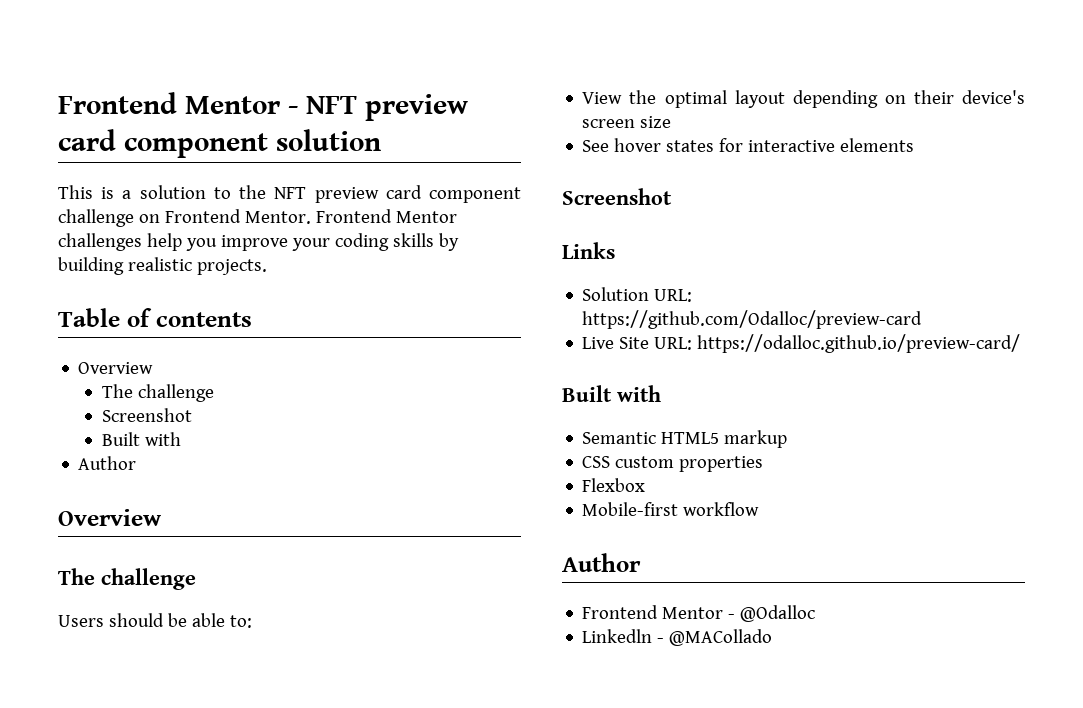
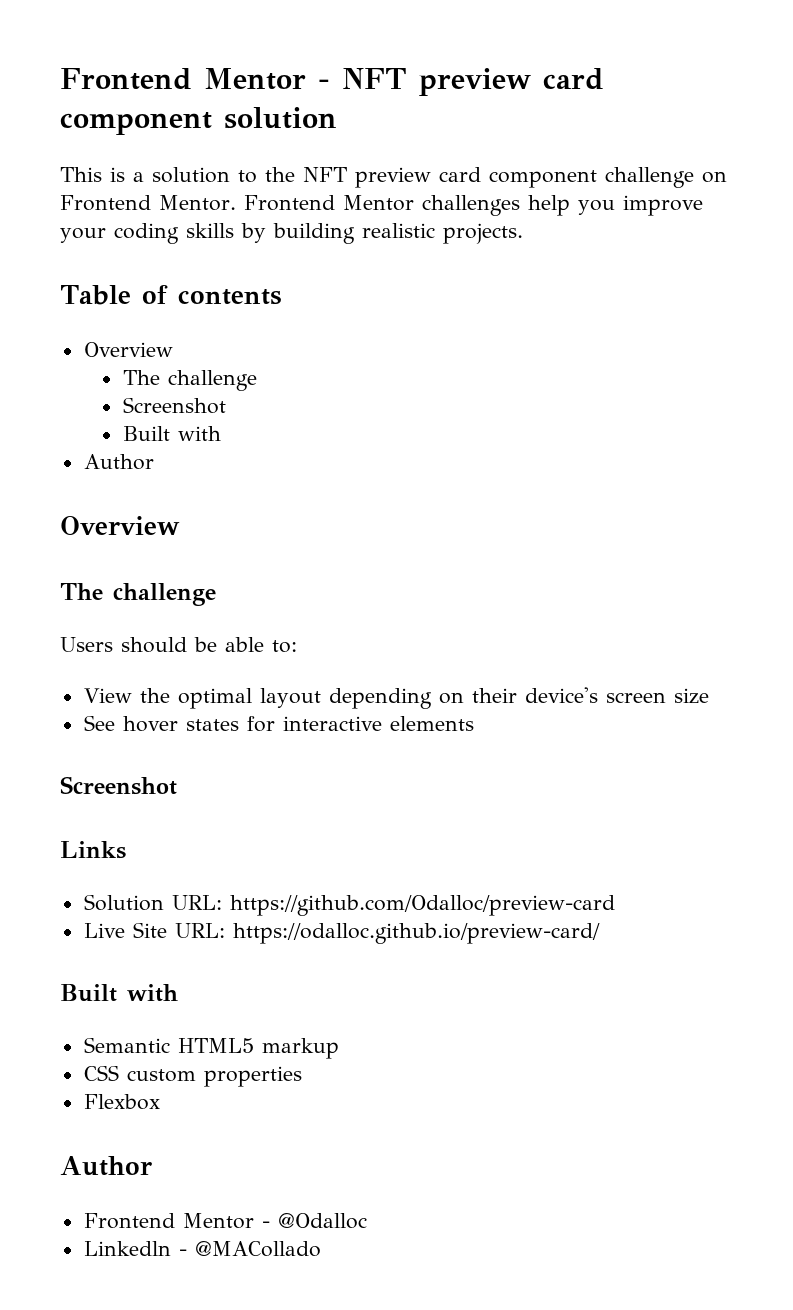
- Mobile-first workflow

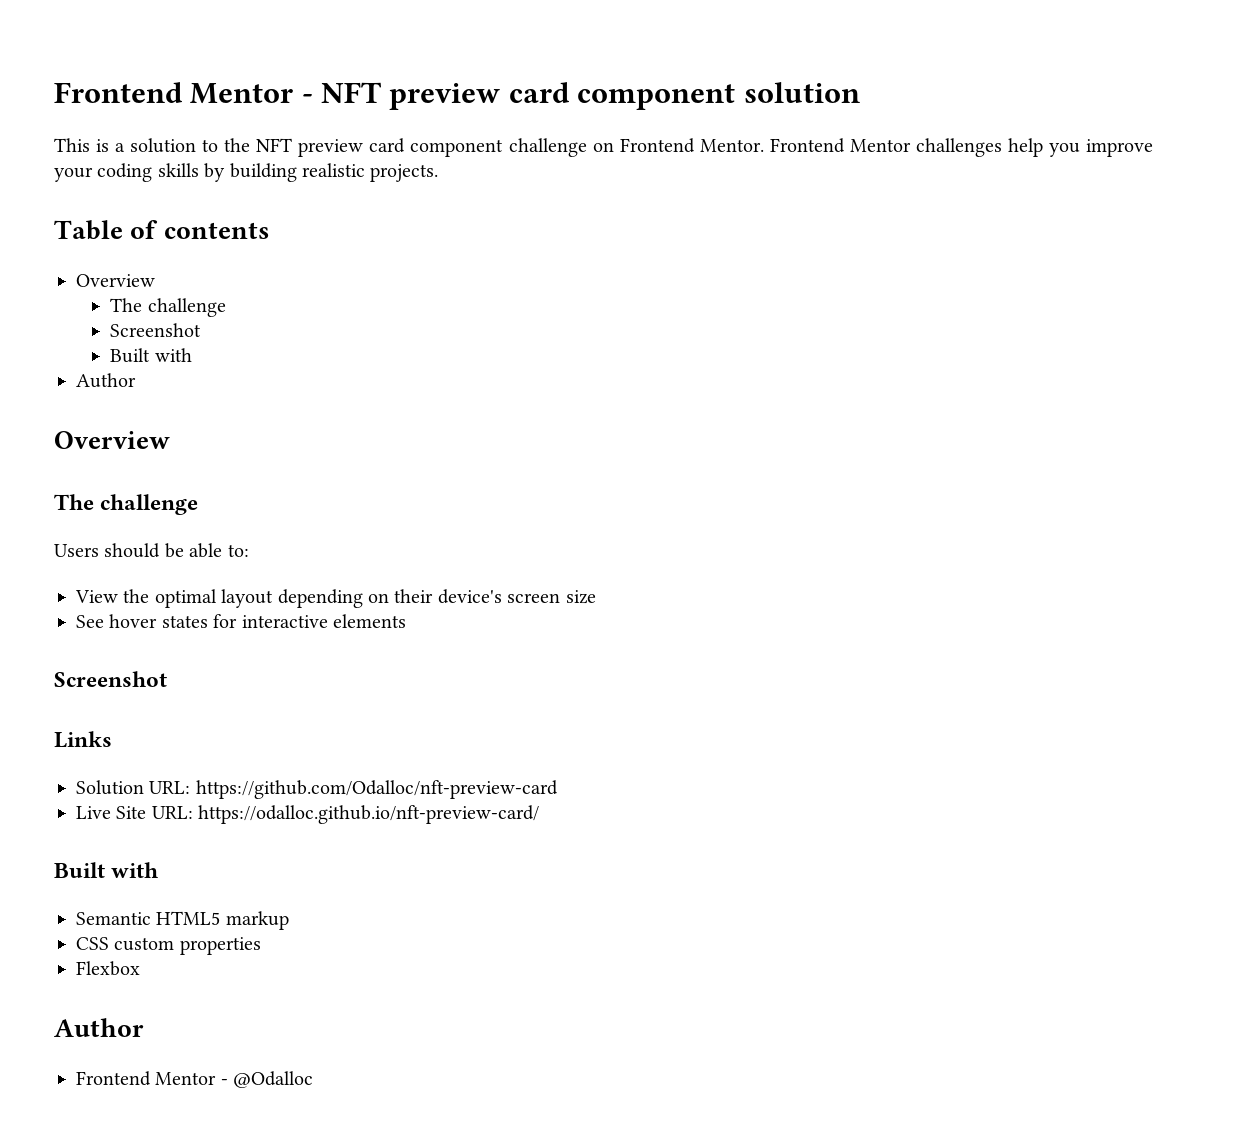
- Solution URL: https://github.com/Odalloc/preview-card
+ Solution URL: https://github.com/Odalloc/nft-preview-card
- Live Site URL: https://odalloc.github.io/preview-card/
+ Live Site URL: https://odalloc.github.io/nft-preview-card/
- Linkedln - @MACollado

